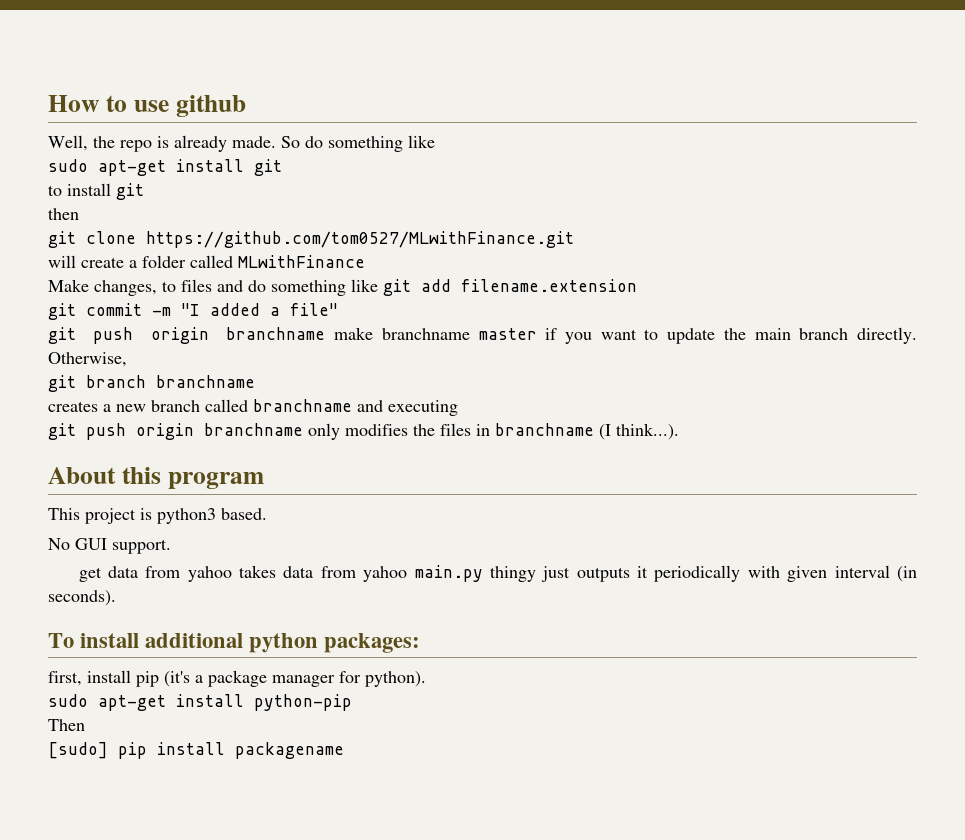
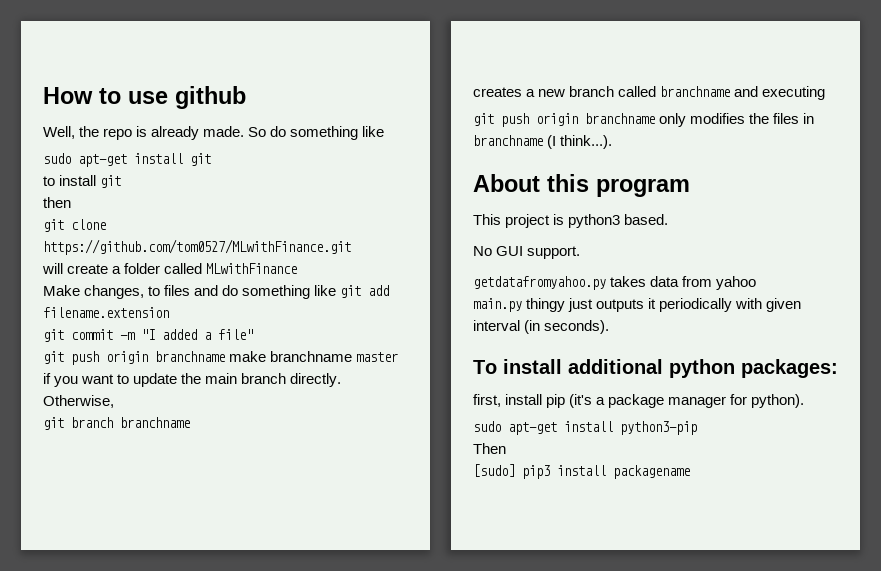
- get data from yahoo takes data from yahoo main.py thingy just outputs it periodically with given interval (in seconds).
+ getdatafromyahoo.py takes data from yahoo
+ main.py thingy just outputs it periodically with given interval (in seconds).
- sudo apt-get install python-pip
+ sudo apt-get install python3-pip
- [sudo] pip install packagename
+ [sudo] pip3 install packagename

